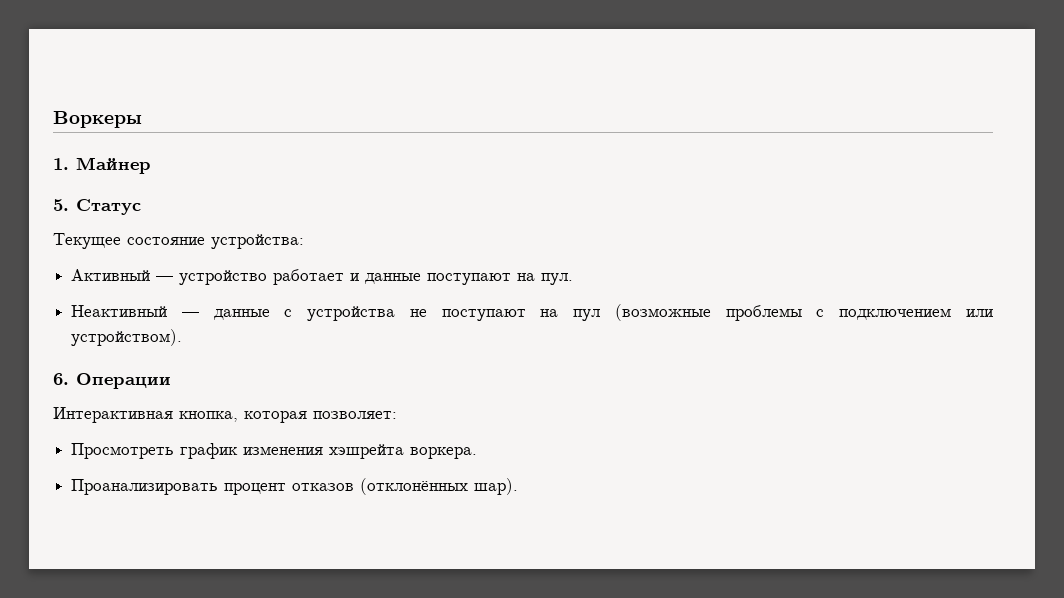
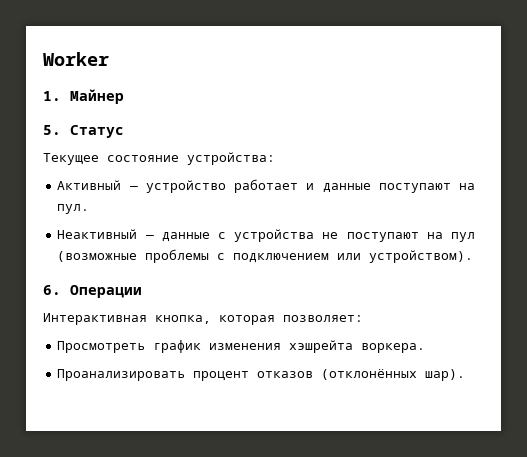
- Воркеры
+ Worker

